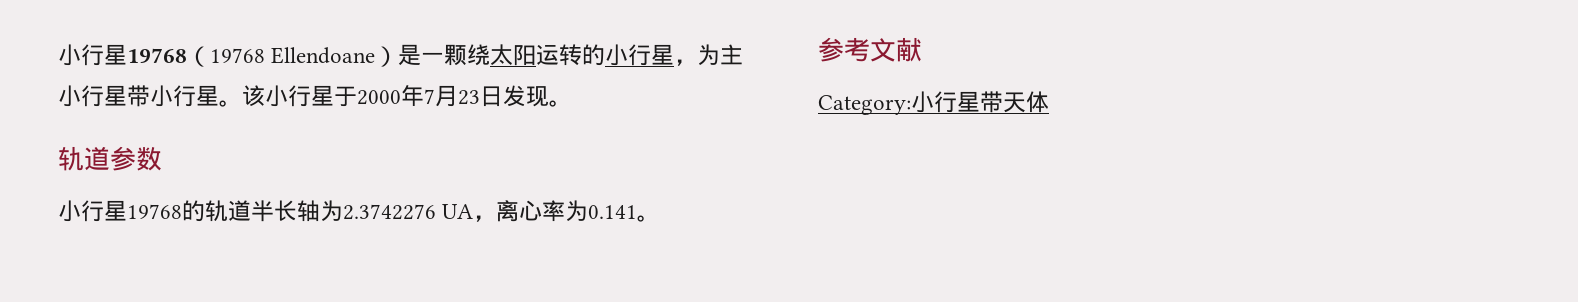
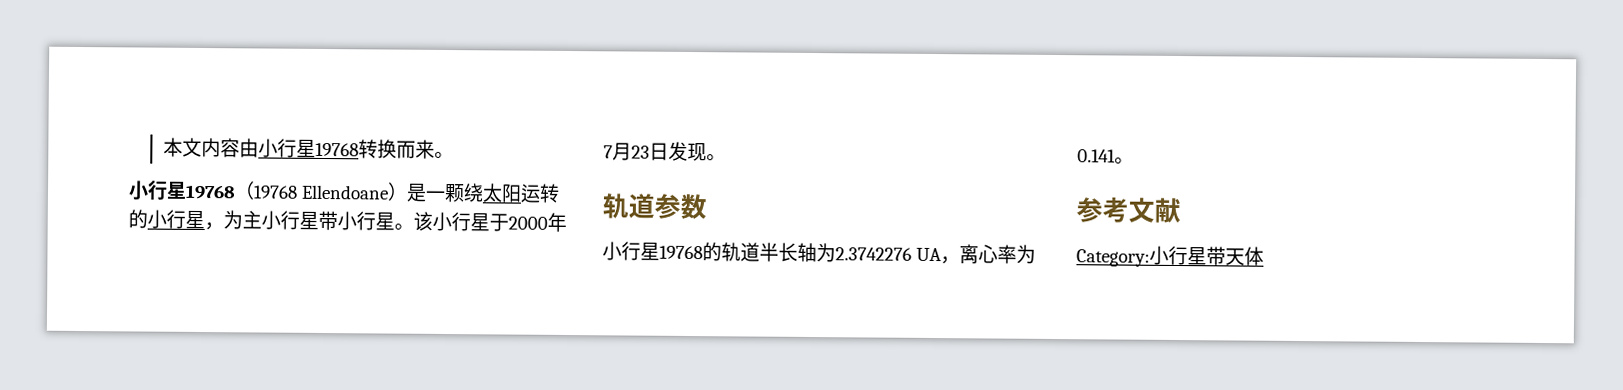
+ 本文内容由小行星19768转换而来。

